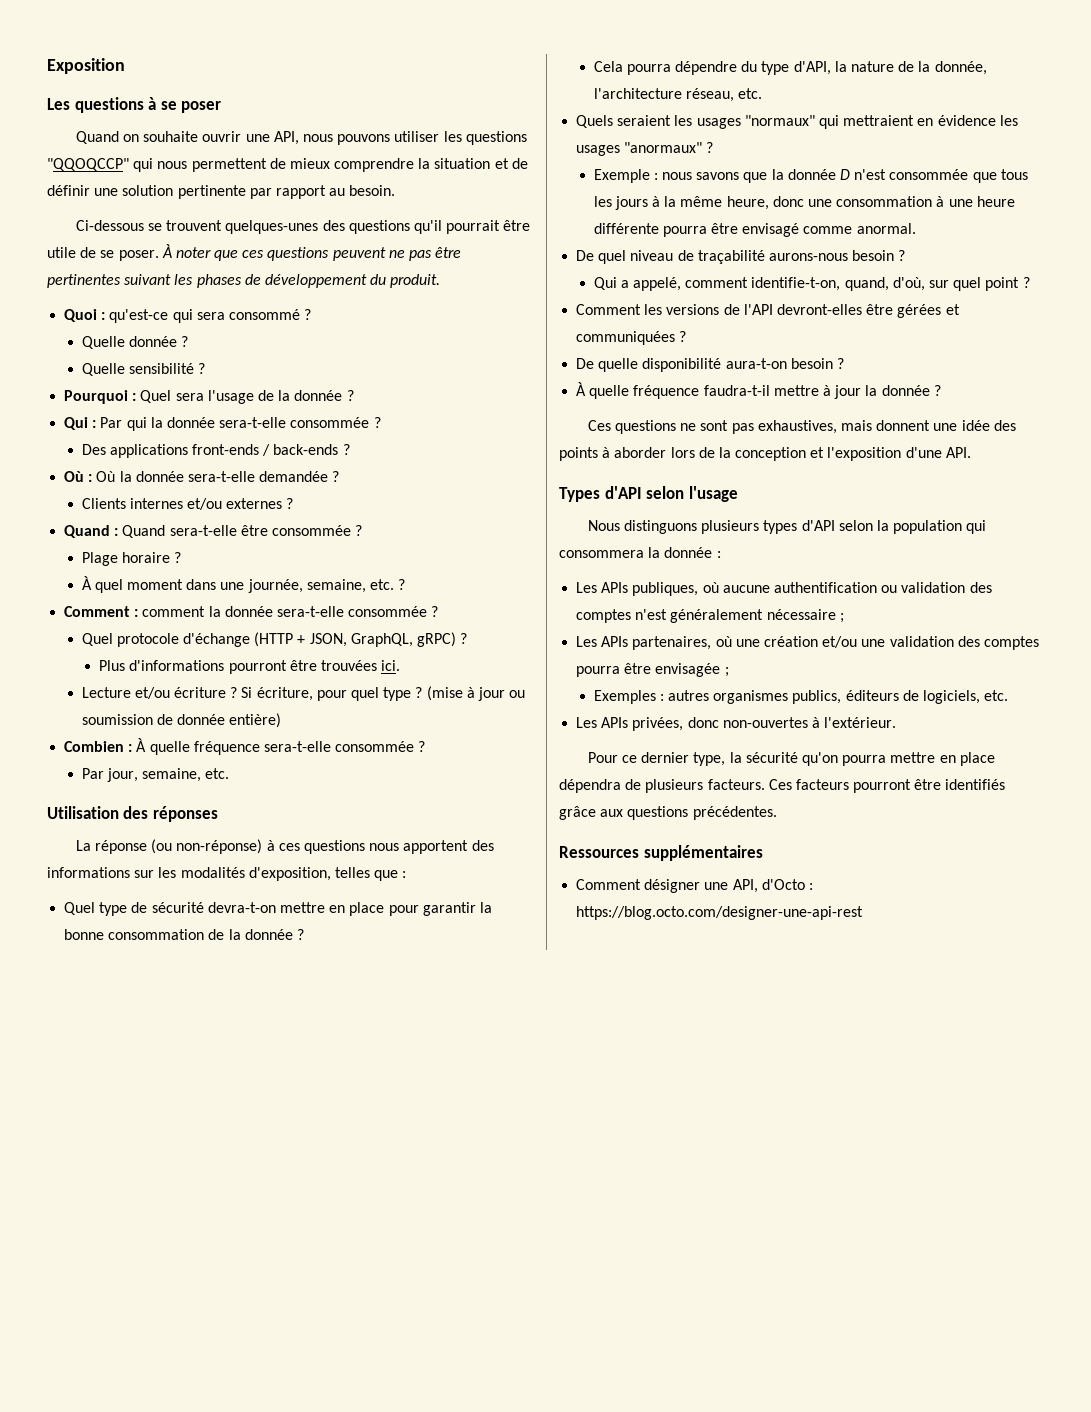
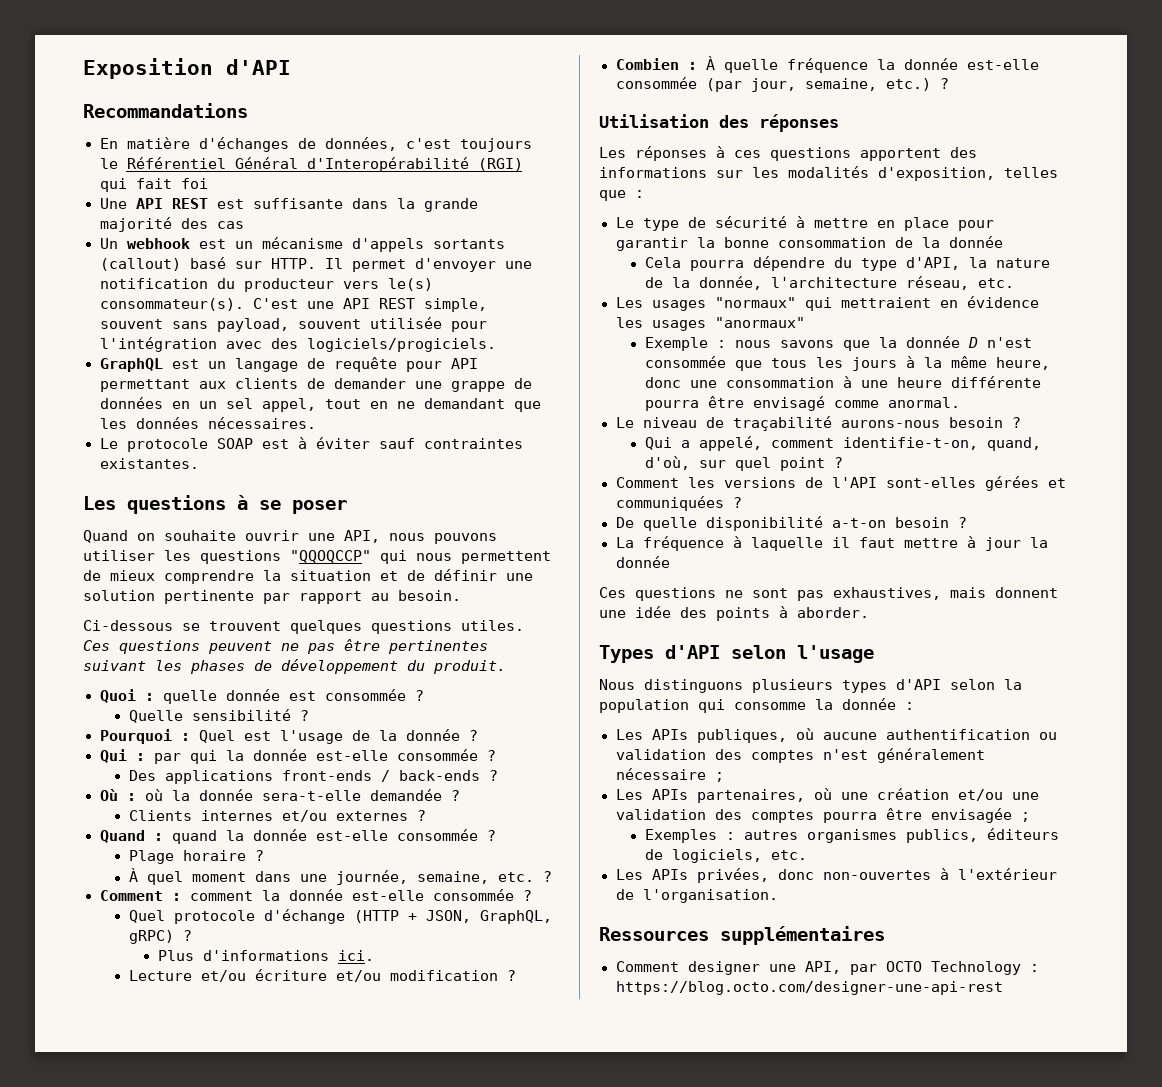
- Exposition
+ Exposition d'API
+ Recommandations
+ En matière d'échanges de données, c'est toujours le Référentiel Général d'Interopérabilité (RGI) qui fait foi
+ Une API REST est suffisante dans la grande majorité des cas
+ Un webhook est un mécanisme d'appels sortants (callout) basé sur HTTP. Il permet d'envoyer une notification du producteur vers le(s) consommateur(s). C'est une API REST simple, souvent sans payload, souvent utilisée pour l'intégration avec des logiciels/progiciels.
+ GraphQL est un langage de requête pour API permettant aux clients de demander une grappe de données en un sel appel, tout en ne demandant que les données nécessaires.
+ Le protocole SOAP est à éviter sauf contraintes existantes.
- Ci-dessous se trouvent quelques-unes des questions qu'il pourrait être utile de se poser. À noter que ces questions peuvent ne pas être pertinentes suivant les phases de développement du produit.
+ Ci-dessous se trouvent quelques questions utiles. Ces questions peuvent ne pas être pertinentes suivant les phases de développement du produit.
- Quoi : qu'est-ce qui sera consommé ?
- Quelle donnée ?
+ Quoi : quelle donnée est consommée ?
- Pourquoi : Quel sera l'usage de la donnée ?
+ Pourquoi : Quel est l'usage de la donnée ?
- Qui : Par qui la donnée sera-t-elle consommée ?
+ Qui : par qui la donnée est-elle consommée ?
- Où : Où la donnée sera-t-elle demandée ?
+ Où : où la donnée sera-t-elle demandée ?
- Quand : Quand sera-t-elle être consommée ?
+ Quand : quand la donnée est-elle consommée ?
- Comment : comment la donnée sera-t-elle consommée ?
+ Comment : comment la donnée est-elle consommée ?
- Plus d'informations pourront être trouvées ici.
+ Plus d'informations ici.
- Lecture et/ou écriture ? Si écriture, pour quel type ? (mise à jour ou soumission de donnée entière)
+ Lecture et/ou écriture et/ou modification ?
- Combien : À quelle fréquence sera-t-elle consommée ?
- Par jour, semaine, etc.
+ Combien : À quelle fréquence la donnée est-elle consommée (par jour, semaine, etc.) ?
- La réponse (ou non-réponse) à ces questions nous apportent des informations sur les modalités d'exposition, telles que :
+ Les réponses à ces questions apportent des informations sur les modalités d'exposition, telles que :
- Quel type de sécurité devra-t-on mettre en place pour garantir la bonne consommation de la donnée ?
+ Le type de sécurité à mettre en place pour garantir la bonne consommation de la donnée
- Quels seraient les usages "normaux" qui mettraient en évidence les usages "anormaux" ?
+ Les usages "normaux" qui mettraient en évidence les usages "anormaux"
- De quel niveau de traçabilité aurons-nous besoin ?
+ Le niveau de traçabilité aurons-nous besoin ?
- Comment les versions de l'API devront-elles être gérées et communiquées ?
+ Comment les versions de l'API sont-elles gérées et communiquées ?
- De quelle disponibilité aura-t-on besoin ?
- À quelle fréquence faudra-t-il mettre à jour la donnée ?
+ De quelle disponibilité a-t-on besoin ?
+ La fréquence à laquelle il faut mettre à jour la donnée
- Ces questions ne sont pas exhaustives, mais donnent une idée des points à aborder lors de la conception et l'exposition d'une API.
+ Ces questions ne sont pas exhaustives, mais donnent une idée des points à aborder.
- Nous distinguons plusieurs types d'API selon la population qui consommera la donnée :
+ Nous distinguons plusieurs types d'API selon la population qui consomme la donnée :
- Les APIs privées, donc non-ouvertes à l'extérieur.
- Pour ce dernier type, la sécurité qu'on pourra mettre en place dépendra de plusieurs facteurs. Ces facteurs pourront être identifiés grâce aux questions précédentes.
+ Les APIs privées, donc non-ouvertes à l'extérieur de l'organisation.
- Comment désigner une API, d'Octo : https://blog.octo.com/designer-une-api-rest
+ Comment designer une API, par OCTO Technology : https://blog.octo.com/designer-une-api-rest

